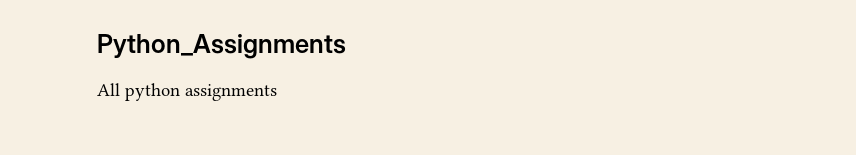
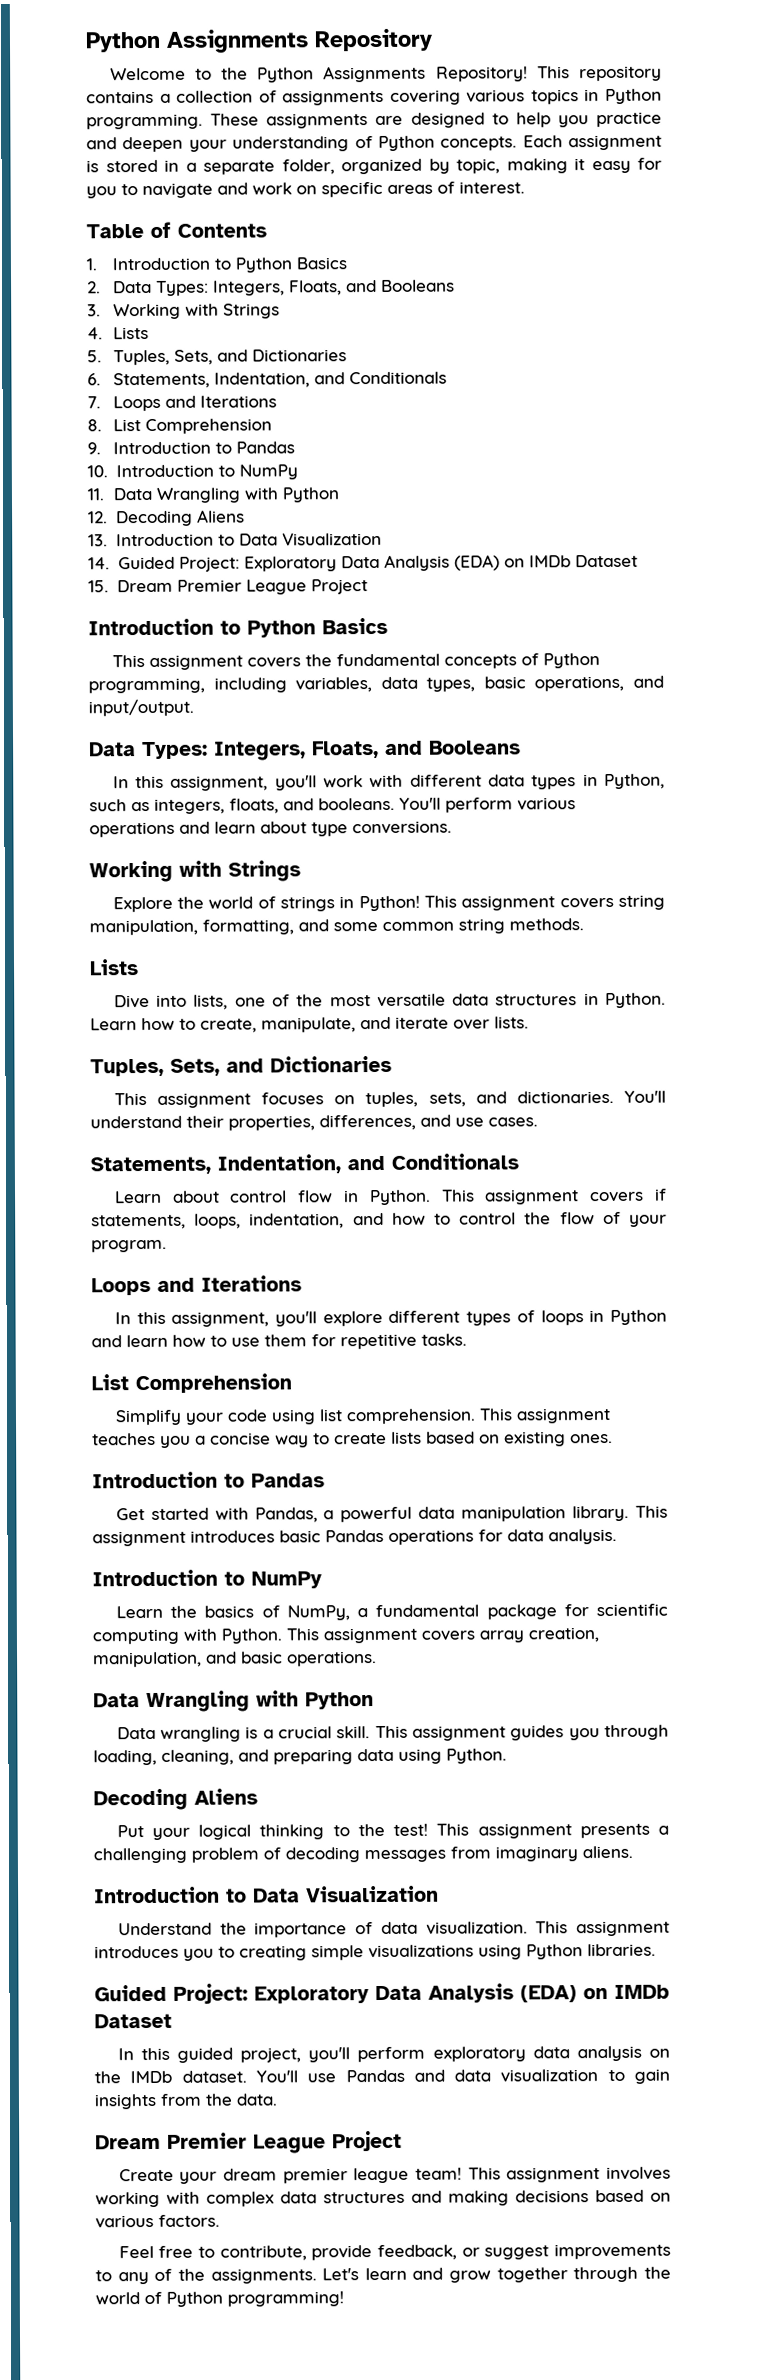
- Python_Assignments
- All python assignments
+ Python Assignments Repository
+ Welcome to the Python Assignments Repository! This repository contains a collection of assignments covering various topics in Python programming. These assignments are designed to help you practice and deepen your understanding of Python concepts. Each assignment is stored in a separate folder, organized by topic, making it easy for you to navigate and work on specific areas of interest.
+ Table of Contents
+ 1. Introduction to Python Basics
+ 2. Data Types: Integers, Floats, and Booleans
+ 3. Working with Strings
+ 4. Lists
+ 5. Tuples, Sets, and Dictionaries
+ 6. Statements, Indentation, and Conditionals
+ 7. Loops and Iterations
+ 8. List Comprehension
+ 9. Introduction to Pandas
+ 10. Introduction to NumPy
+ 11. Data Wrangling with Python
+ 12. Decoding Aliens
+ 13. Introduction to Data Visualization
+ 14. Guided Project: Exploratory Data Analysis (EDA) on IMDb Dataset
+ 15. Dream Premier League Project
+ Introduction to Python Basics
+ This assignment covers the fundamental concepts of Python programming, including variables, data types, basic operations, and input/output.
+ Data Types: Integers, Floats, and Booleans
+ In this assignment, you'll work with different data types in Python, such as integers, floats, and booleans. You'll perform various operations and learn about type conversions.
+ Working with Strings
+ Explore the world of strings in Python! This assignment covers string manipulation, formatting, and some common string methods.
+ Lists
+ Dive into lists, one of the most versatile data structures in Python. Learn how to create, manipulate, and iterate over lists.
+ Tuples, Sets, and Dictionaries
+ This assignment focuses on tuples, sets, and dictionaries. You'll understand their properties, differences, and use cases.
+ Statements, Indentation, and Conditionals
+ Learn about control flow in Python. This assignment covers if statements, loops, indentation, and how to control the flow of your program.
+ Loops and Iterations
+ In this assignment, you'll explore different types of loops in Python and learn how to use them for repetitive tasks.
+ List Comprehension
+ Simplify your code using list comprehension. This assignment teaches you a concise way to create lists based on existing ones.
+ Introduction to Pandas
+ Get started with Pandas, a powerful data manipulation library. This assignment introduces basic Pandas operations for data analysis.
+ Introduction to NumPy
+ Learn the basics of NumPy, a fundamental package for scientific computing with Python. This assignment covers array creation, manipulation, and basic operations.
+ Data Wrangling with Python
+ Data wrangling is a crucial skill. This assignment guides you through loading, cleaning, and preparing data using Python.
+ Decoding Aliens
+ Put your logical thinking to the test! This assignment presents a challenging problem of decoding messages from imaginary aliens.
+ Introduction to Data Visualization
+ Understand the importance of data visualization. This assignment introduces you to creating simple visualizations using Python libraries.
+ Guided Project: Exploratory Data Analysis (EDA) on IMDb Dataset
+ In this guided project, you'll perform exploratory data analysis on the IMDb dataset. You'll use Pandas and data visualization to gain insights from the data.
+ Dream Premier League Project
+ Create your dream premier league team! This assignment involves working with complex data structures and making decisions based on various factors.
+ Feel free to contribute, provide feedback, or suggest improvements to any of the assignments. Let's learn and grow together through the world of Python programming!

